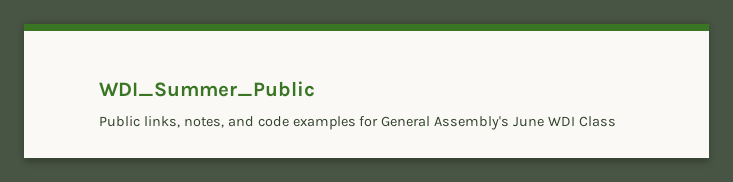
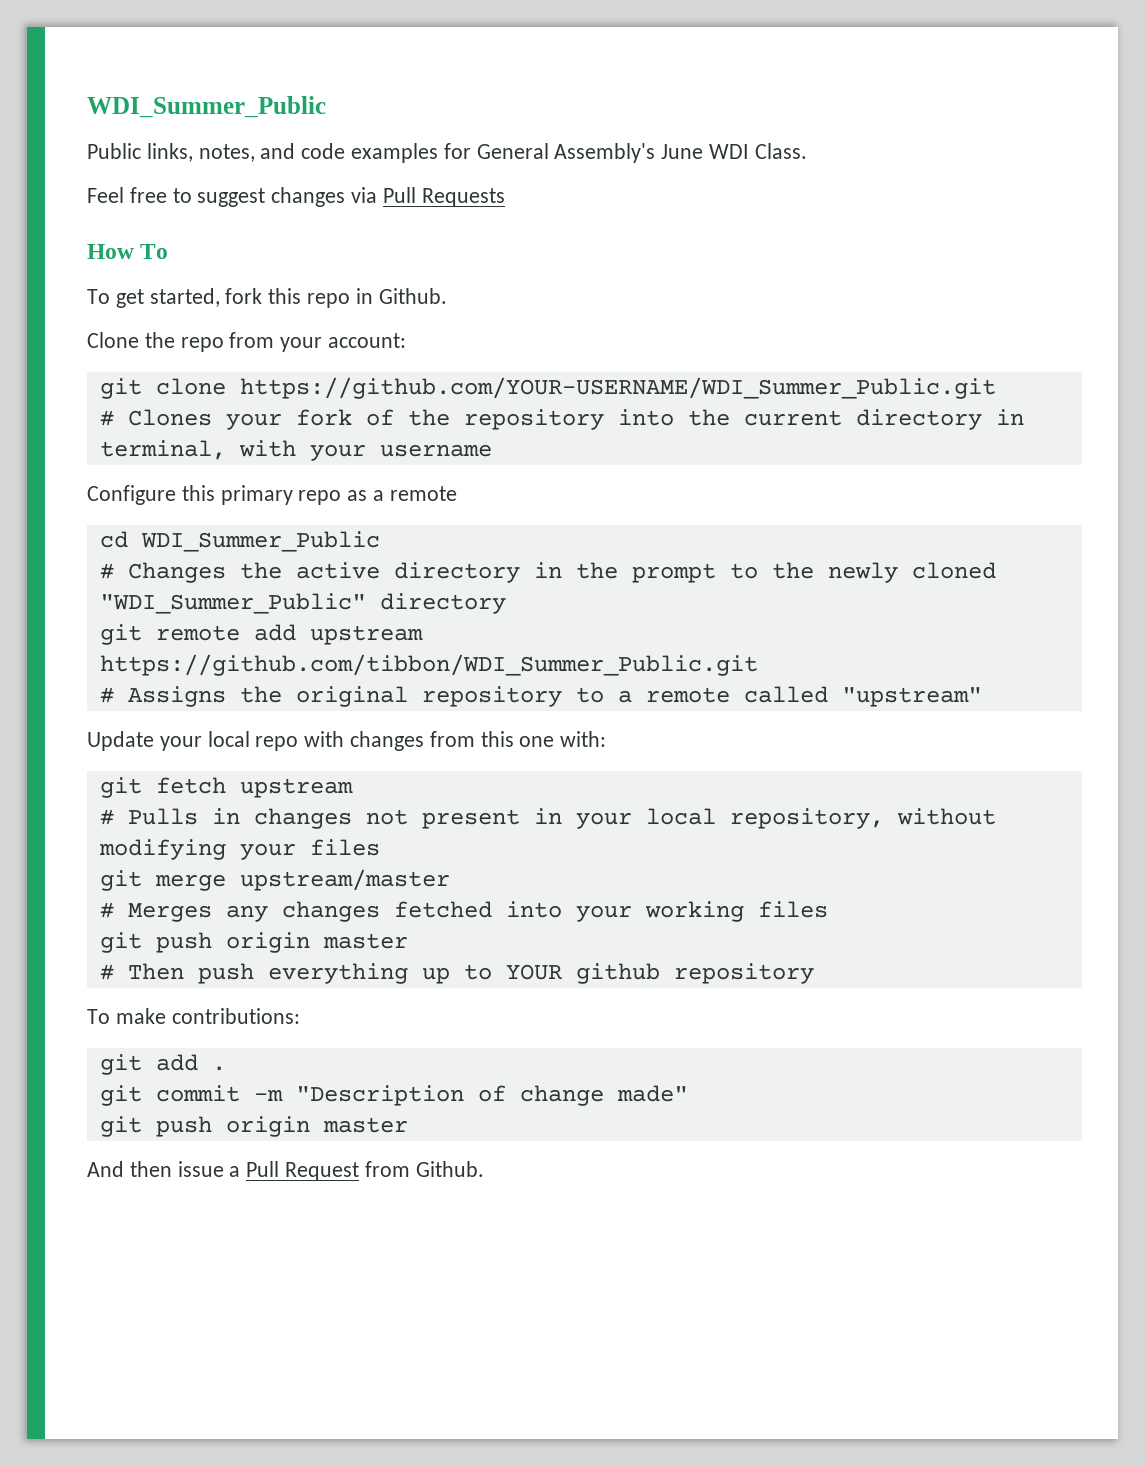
- Public links, notes, and code examples for General Assembly's June WDI Class
+ Public links, notes, and code examples for General Assembly's June WDI Class.
+ Feel free to suggest changes via Pull Requests
+ How To
+ To get started, fork this repo in Github.
+ Clone the repo from your account:
+ git clone https://github.com/YOUR-USERNAME/WDI_Summer_Public.git
+ # Clones your fork of the repository into the current directory in terminal, with your username
+ Configure this primary repo as a remote
+ cd WDI_Summer_Public
+ # Changes the active directory in the prompt to the newly cloned "WDI_Summer_Public" directory
+ git remote add upstream https://github.com/tibbon/WDI_Summer_Public.git
+ # Assigns the original repository to a remote called "upstream"
+ Update your local repo with changes from this one with:
+ git fetch upstream
+ # Pulls in changes not present in your local repository, without modifying your files
+ git merge upstream/master
+ # Merges any changes fetched into your working files
+ git push origin master
+ # Then push everything up to YOUR github repository
+ To make contributions:
+ git add .
+ git commit -m "Description of change made"
+ git push origin master
+ And then issue a Pull Request from Github.

